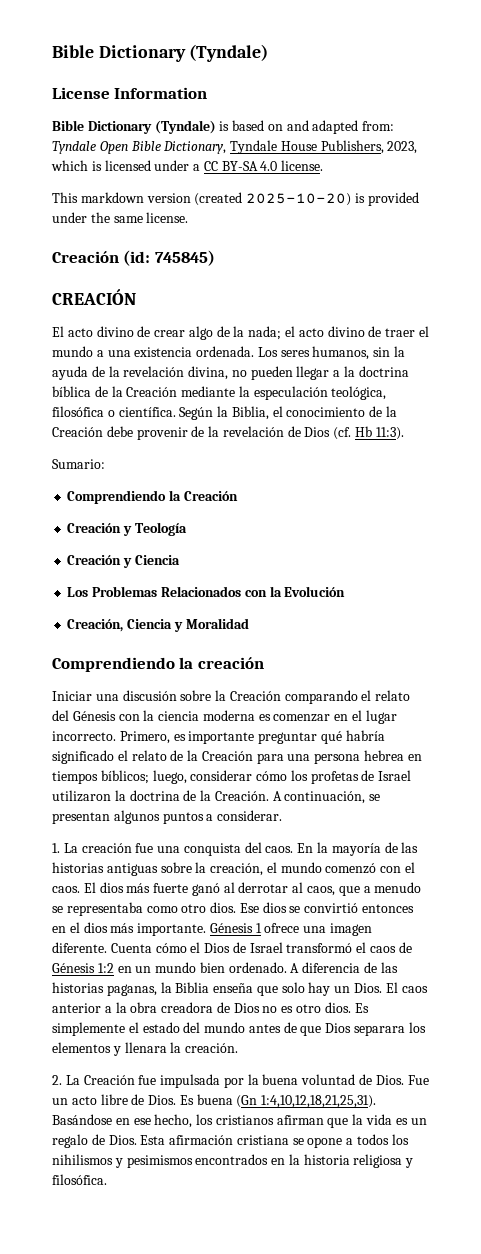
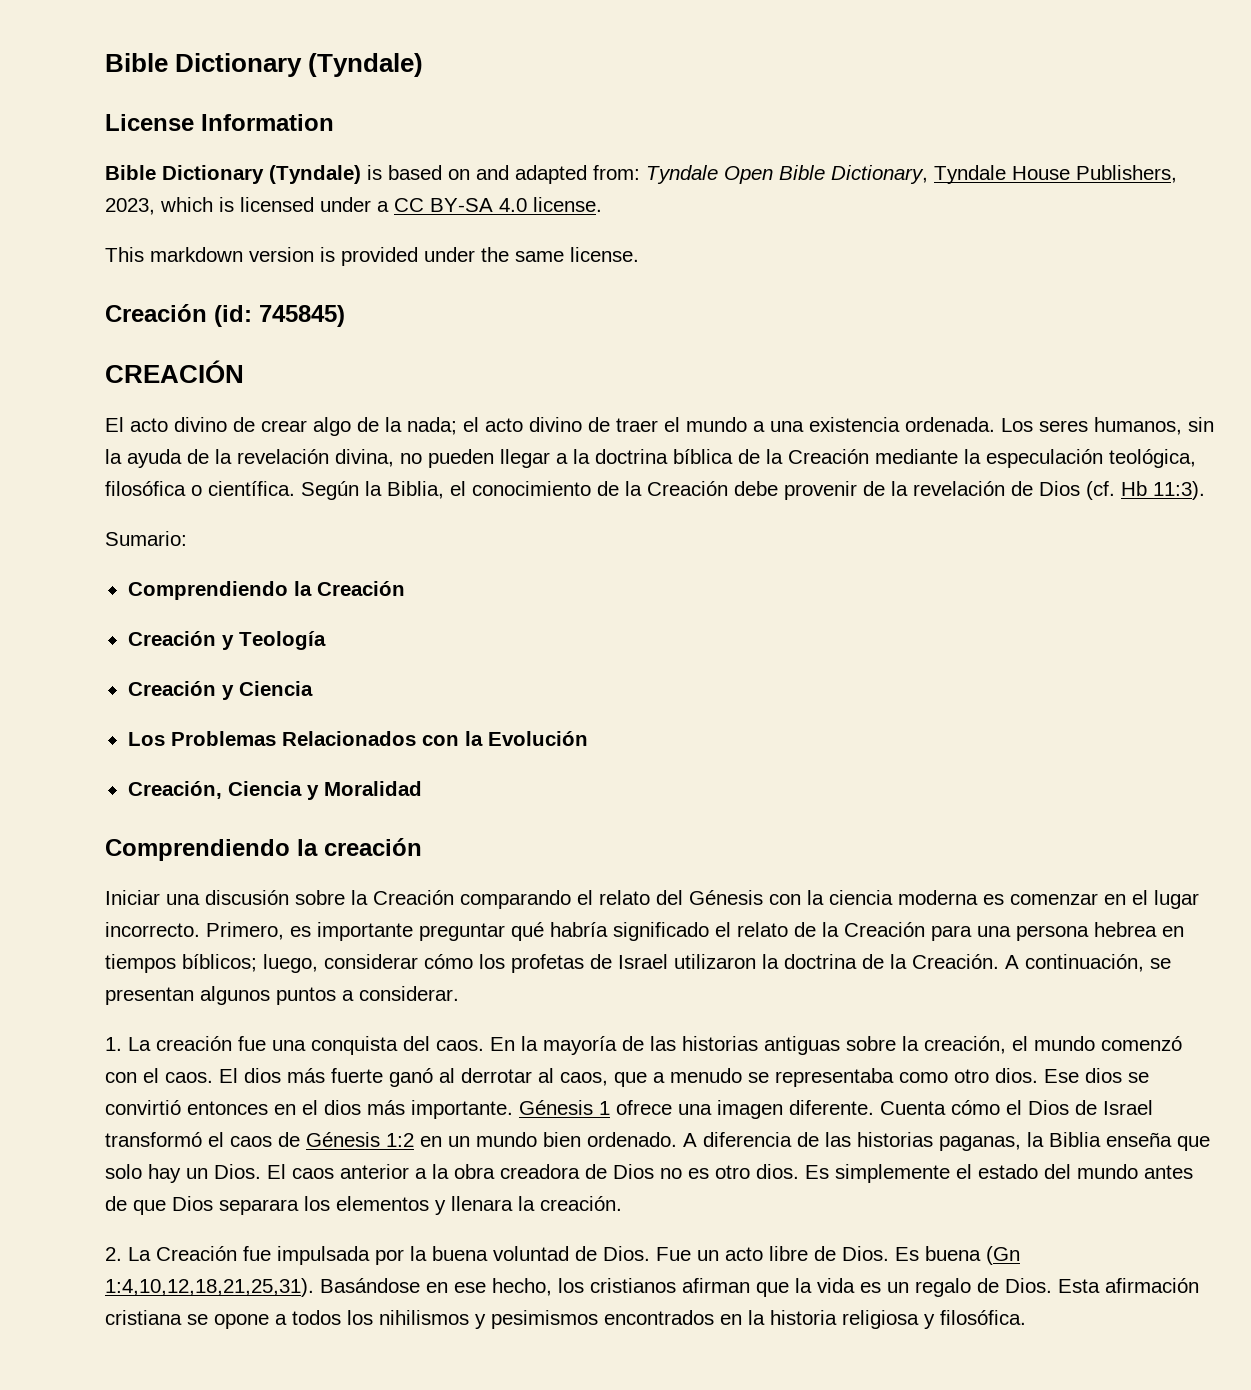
- This markdown version (created 2025-10-20) is provided under the same license.
+ This markdown version is provided under the same license.

